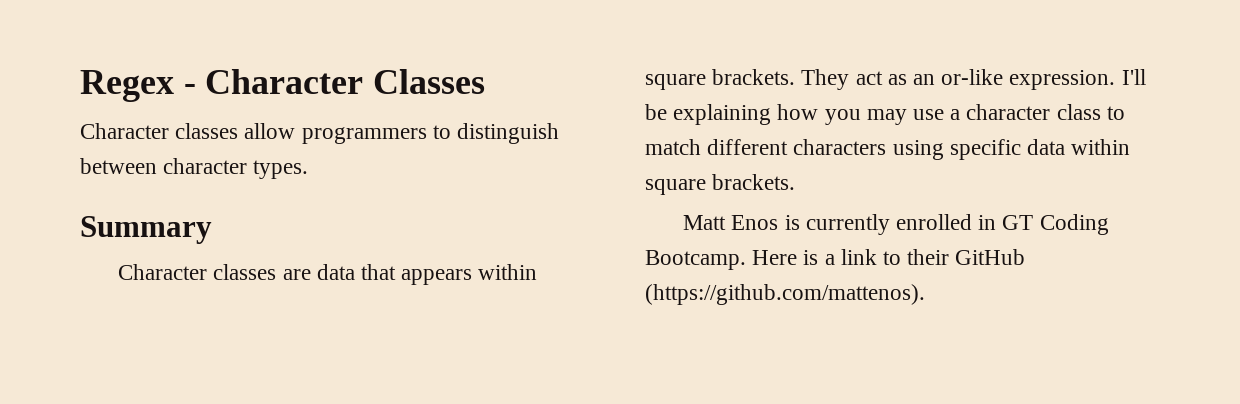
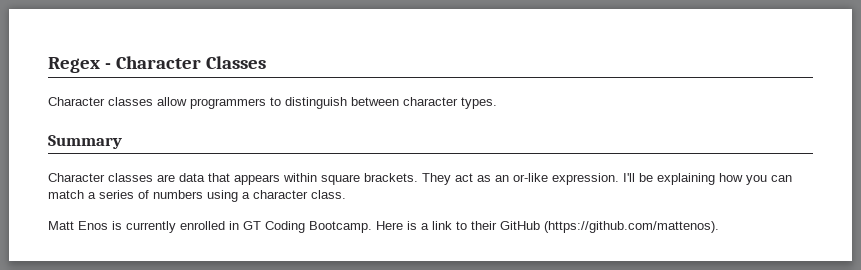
- I'll be explaining how you may use a character class to match different characters using specific data within square brackets.
+ I'll be explaining how you can match a series of numbers using a character class.

